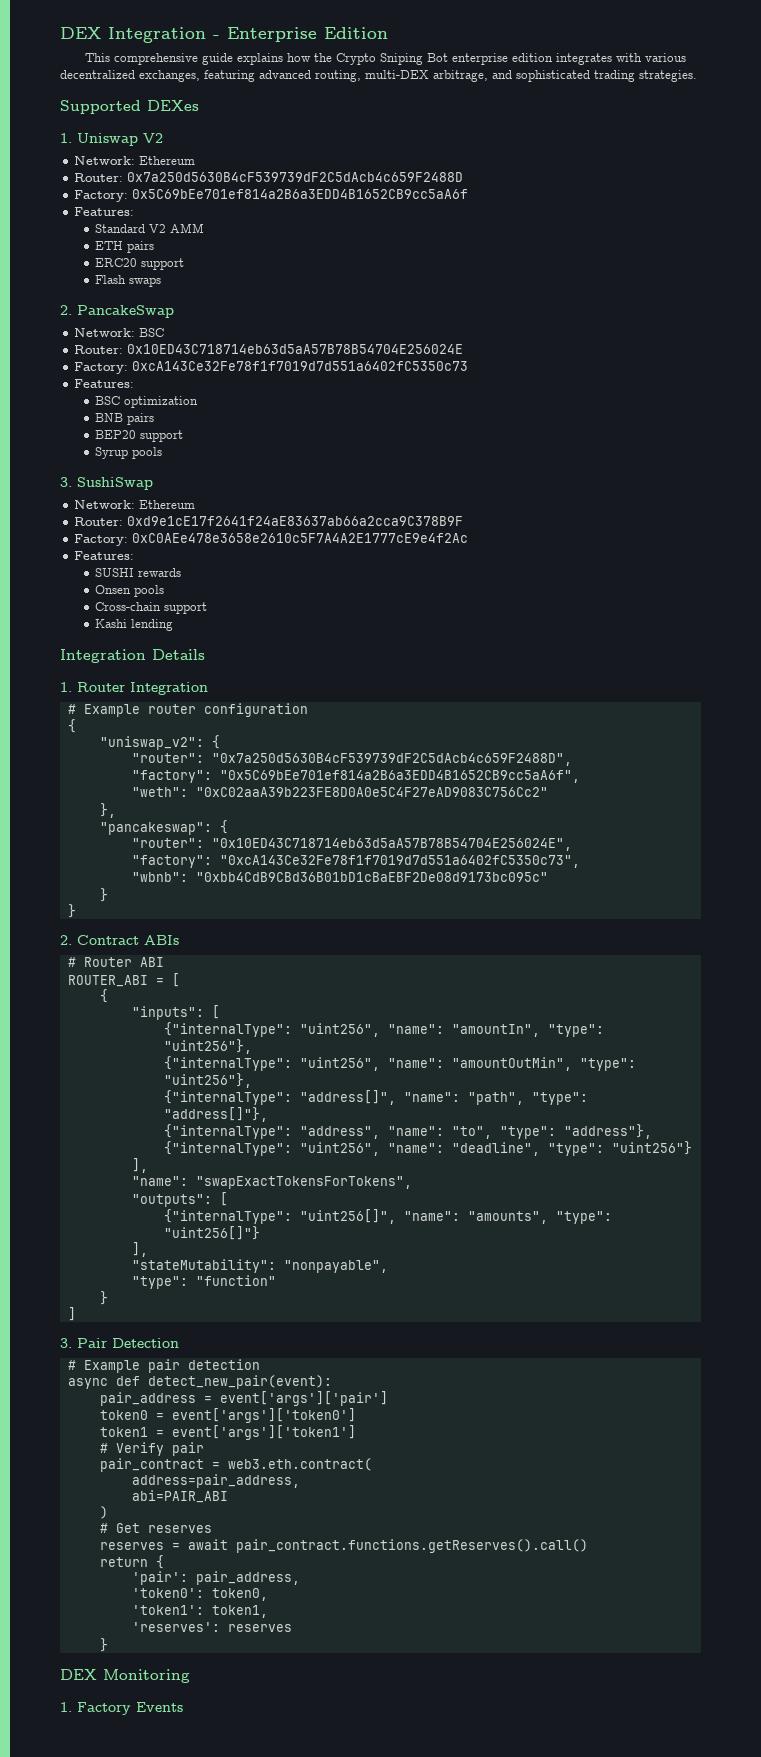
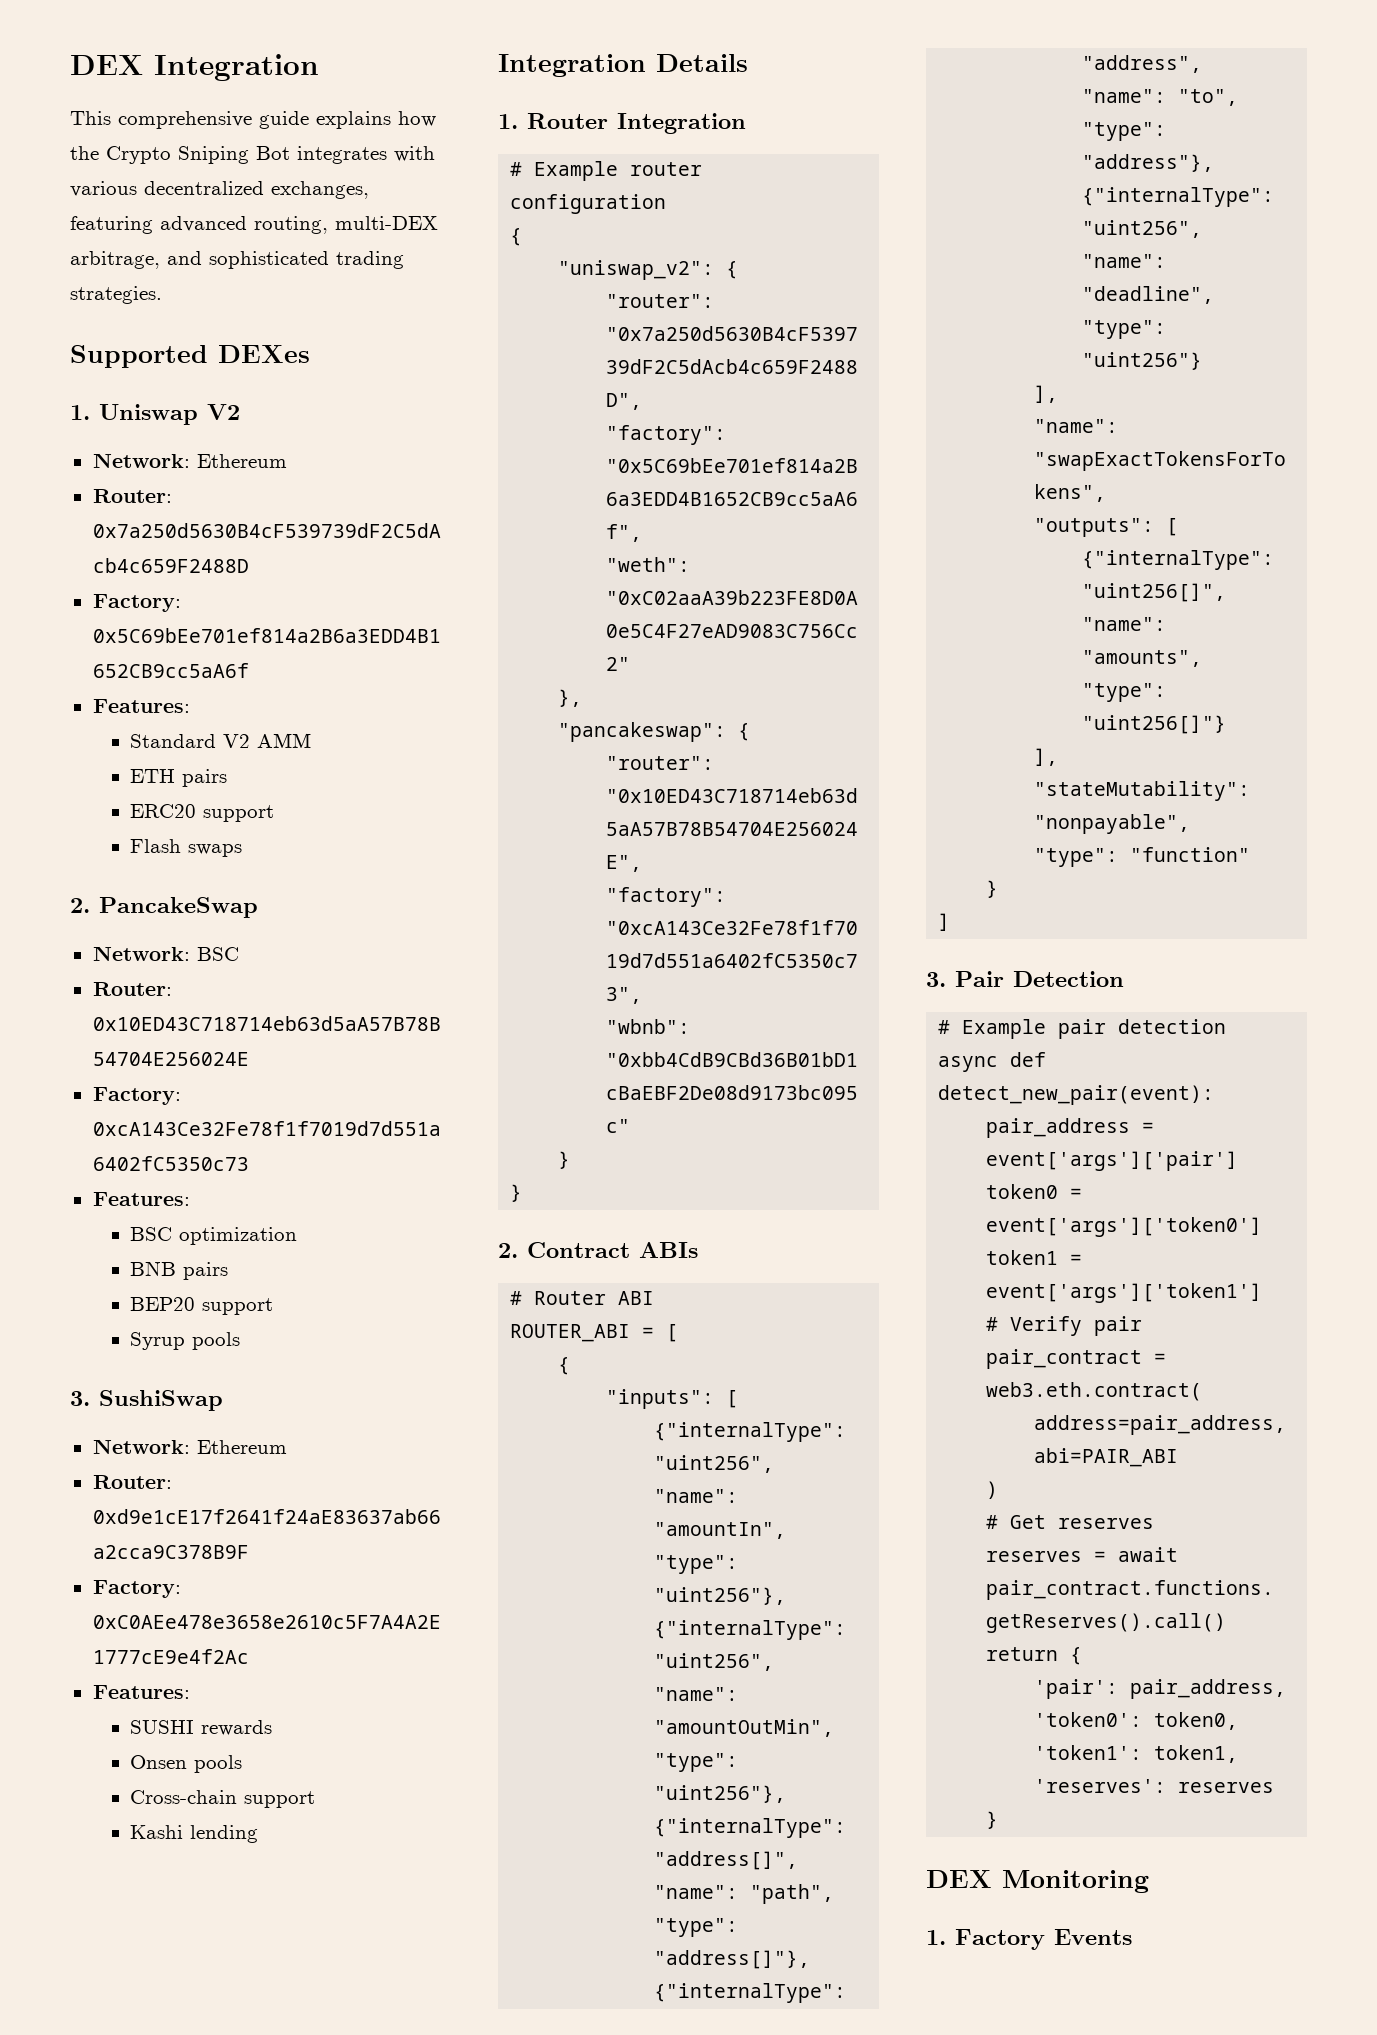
- DEX Integration - Enterprise Edition
+ DEX Integration
- This comprehensive guide explains how the Crypto Sniping Bot enterprise edition integrates with various decentralized exchanges, featuring advanced routing, multi-DEX arbitrage, and sophisticated trading strategies.
+ This comprehensive guide explains how the Crypto Sniping Bot integrates with various decentralized exchanges, featuring advanced routing, multi-DEX arbitrage, and sophisticated trading strategies.

